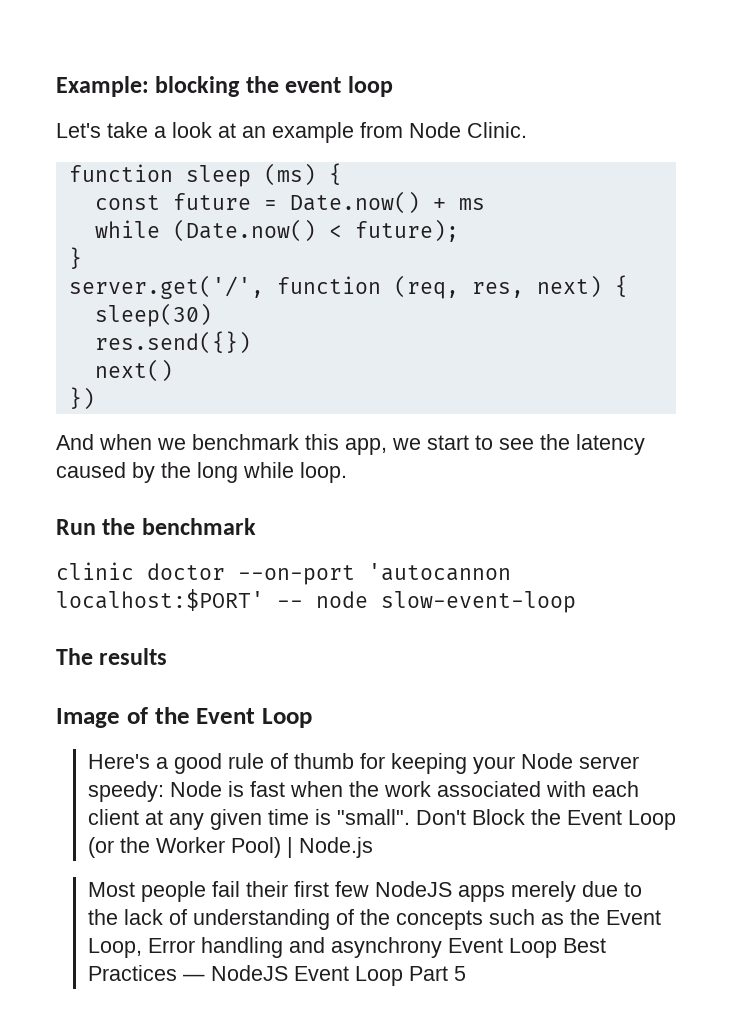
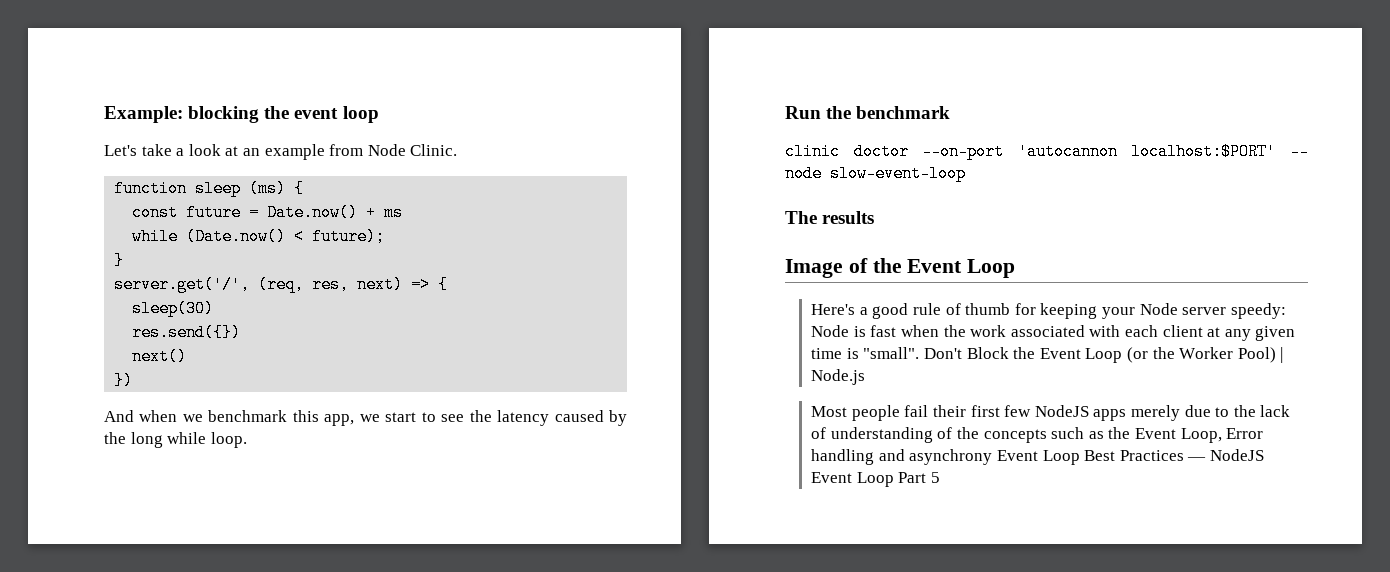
- server.get('/', function (req, res, next) {
+ server.get('/', (req, res, next) => {

